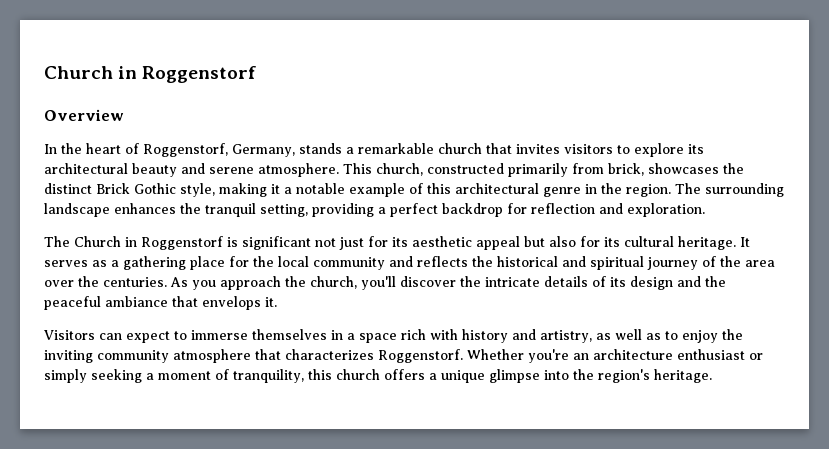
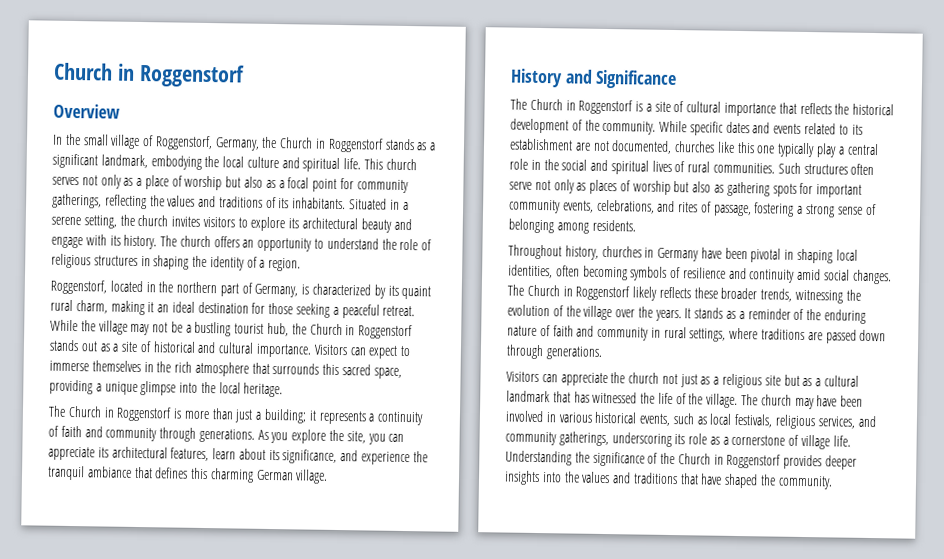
- In the heart of Roggenstorf, Germany, stands a remarkable church that invites visitors to explore its architectural beauty and serene atmosphere. This church, constructed primarily from brick, showcases the distinct Brick Gothic style, making it a notable example of this architectural genre in the region. The surrounding landscape enhances the tranquil setting, providing a perfect backdrop for reflection and exploration.
- The Church in Roggenstorf is significant not just for its aesthetic appeal but also for its cultural heritage. It serves as a gathering place for the local community and reflects the historical and spiritual journey of the area over the centuries. As you approach the church, you'll discover the intricate details of its design and the peaceful ambiance that envelops it.
- Visitors can expect to immerse themselves in a space rich with history and artistry, as well as to enjoy the inviting community atmosphere that characterizes Roggenstorf. Whether you're an architecture enthusiast or simply seeking a moment of tranquility, this church offers a unique glimpse into the region's heritage.
+ In the small village of Roggenstorf, Germany, the Church in Roggenstorf stands as a significant landmark, embodying the local culture and spiritual life. This church serves not only as a place of worship but also as a focal point for community gatherings, reflecting the values and traditions of its inhabitants. Situated in a serene setting, the church invites visitors to explore its architectural beauty and engage with its history. The church offers an opportunity to understand the role of religious structures in shaping the identity of a region.
+ Roggenstorf, located in the northern part of Germany, is characterized by its quaint rural charm, making it an ideal destination for those seeking a peaceful retreat. While the village may not be a bustling tourist hub, the Church in Roggenstorf stands out as a site of historical and cultural importance. Visitors can expect to immerse themselves in the rich atmosphere that surrounds this sacred space, providing a unique glimpse into the local heritage.
+ The Church in Roggenstorf is more than just a building; it represents a continuity of faith and community through generations. As you explore the site, you can appreciate its architectural features, learn about its significance, and experience the tranquil ambiance that defines this charming German village.
+ History and Significance
+ The Church in Roggenstorf is a site of cultural importance that reflects the historical development of the community. While specific dates and events related to its establishment are not documented, churches like this one typically play a central role in the social and spiritual lives of rural communities. Such structures often serve not only as places of worship but also as gathering spots for important community events, celebrations, and rites of passage, fostering a strong sense of belonging among residents.
+ Throughout history, churches in Germany have been pivotal in shaping local identities, often becoming symbols of resilience and continuity amid social changes. The Church in Roggenstorf likely reflects these broader trends, witnessing the evolution of the village over the years. It stands as a reminder of the enduring nature of faith and community in rural settings, where traditions are passed down through generations.
+ Visitors can appreciate the church not just as a religious site but as a cultural landmark that has witnessed the life of the village. The church may have been involved in various historical events, such as local festivals, religious services, and community gatherings, underscoring its role as a cornerstone of village life. Understanding the significance of the Church in Roggenstorf provides deeper insights into the values and traditions that have shaped the community.

